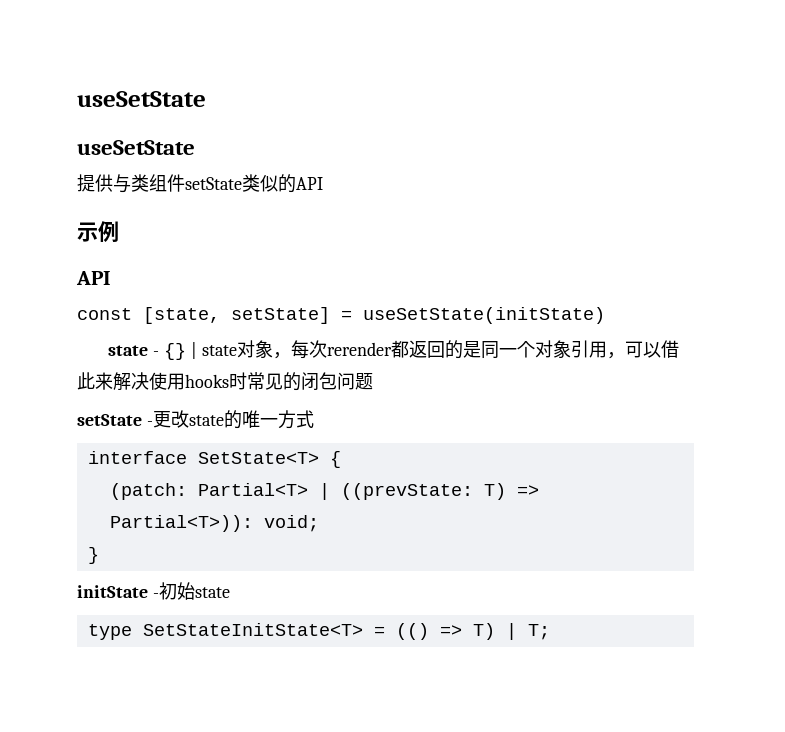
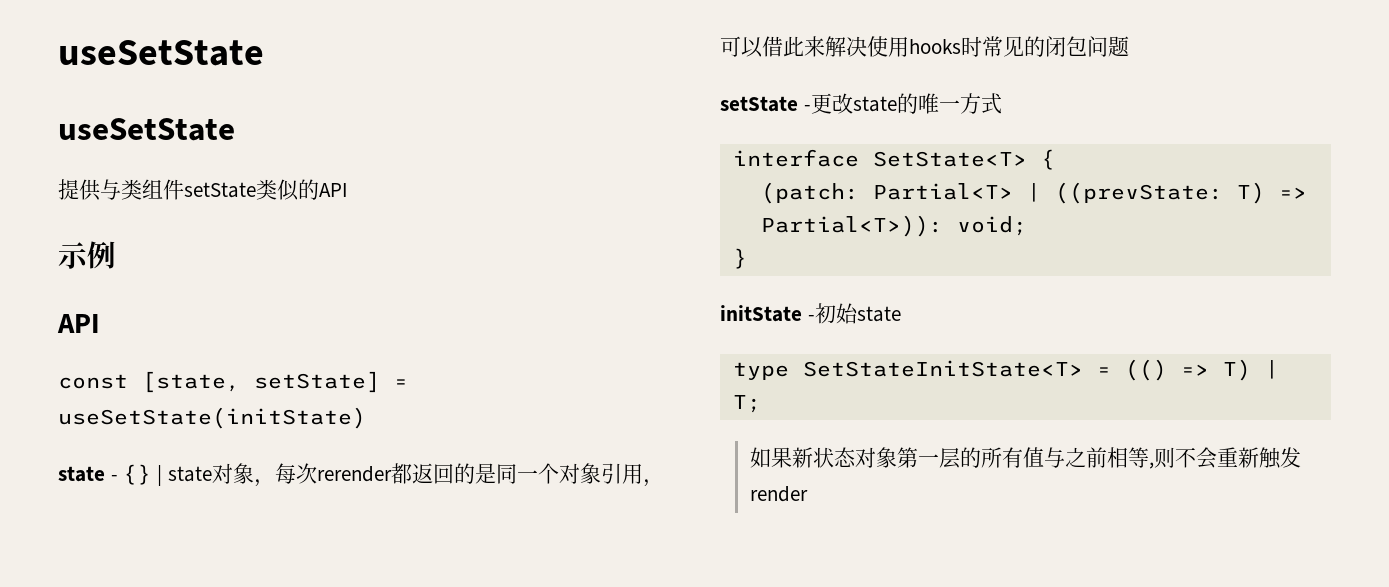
+ 如果新状态对象第一层的所有值与之前相等,则不会重新触发render

